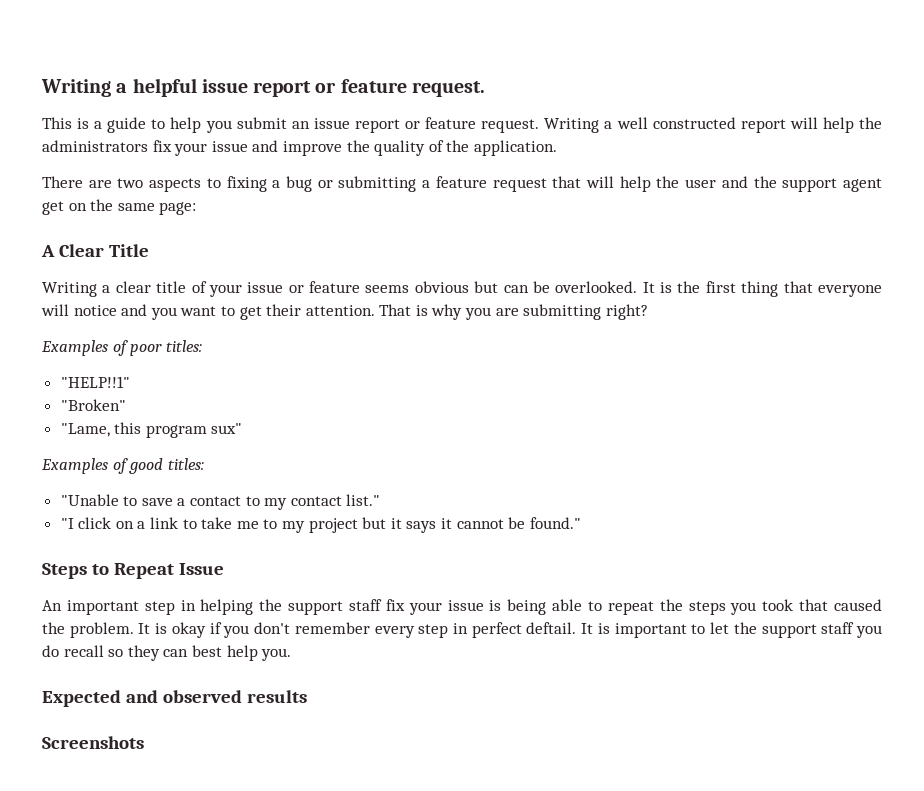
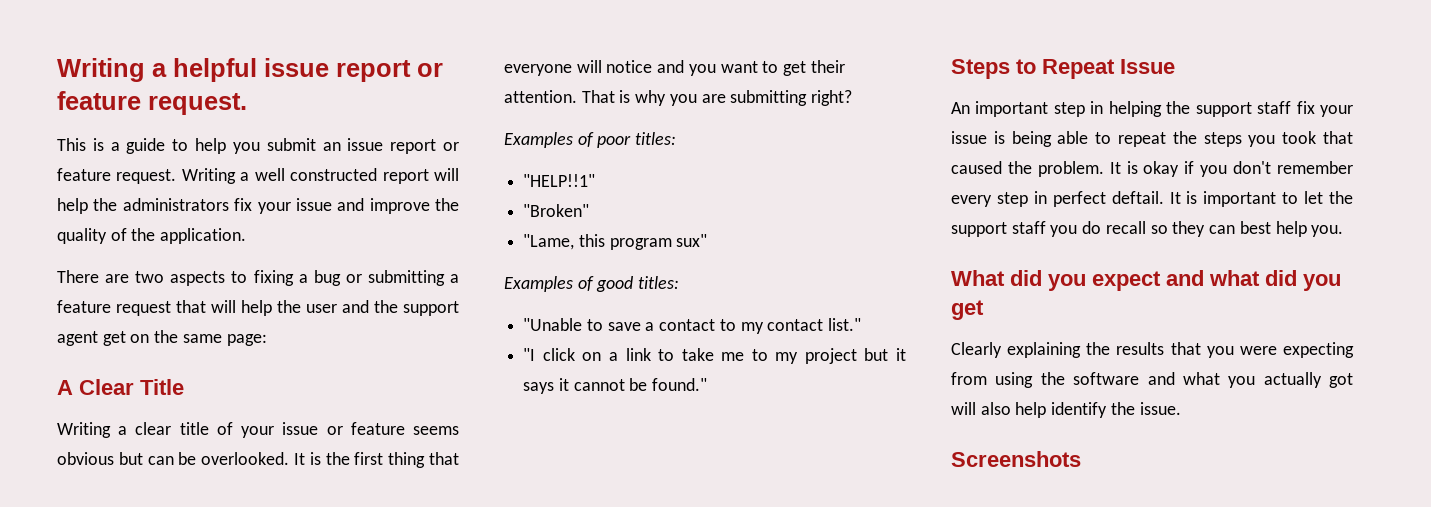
- Expected and observed results
+ What did you expect and what did you get
+ Clearly explaining the results that you were expecting from using the software and what you actually got will also help identify the issue.

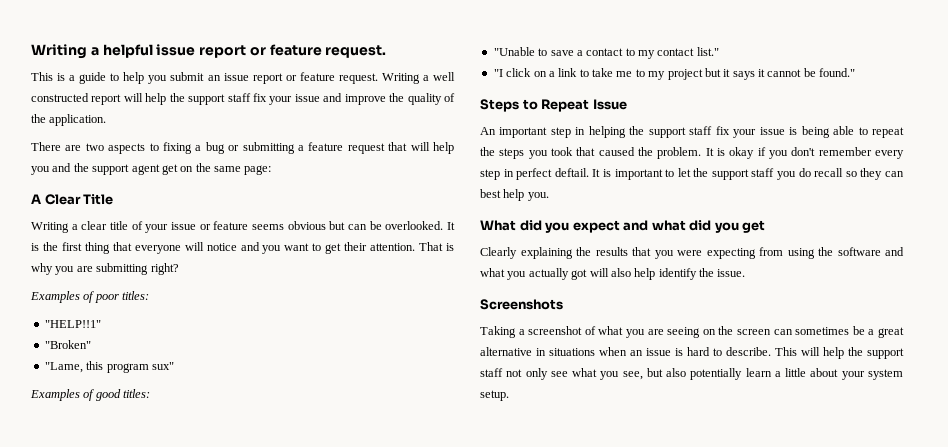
- Writing a well constructed report will help the administrators fix your issue and improve the quality of the application.
+ Writing a well constructed report will help the support staff fix your issue and improve the quality of the application.
- There are two aspects to fixing a bug or submitting a feature request that will help the user and the support agent get on the same page:
+ There are two aspects to fixing a bug or submitting a feature request that will help you and the support agent get on the same page:
+ Taking a screenshot of what you are seeing on the screen can sometimes be a great alternative in situations when an issue is hard to describe. This will help the support staff not only see what you see, but also potentially learn a little about your system setup.

